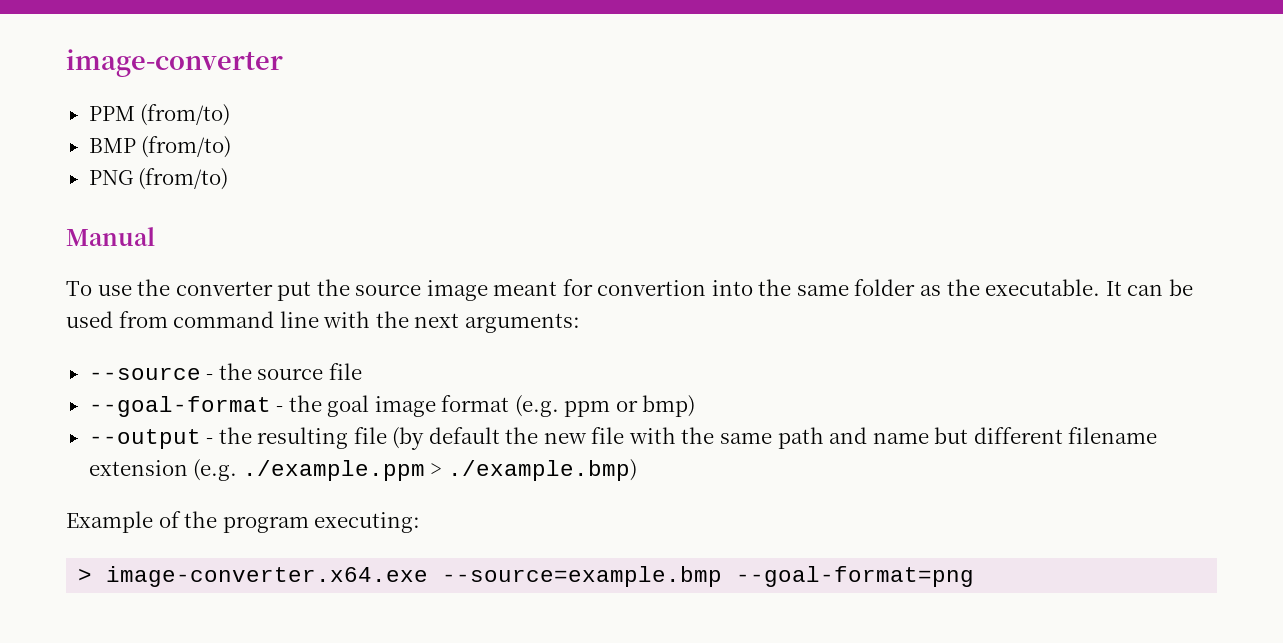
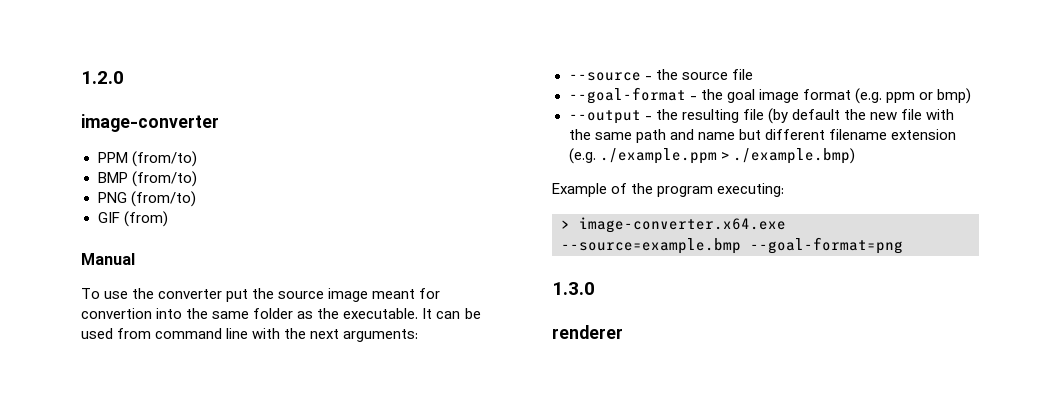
+ 1.2.0
+ GIF (from)
+ 1.3.0
+ renderer

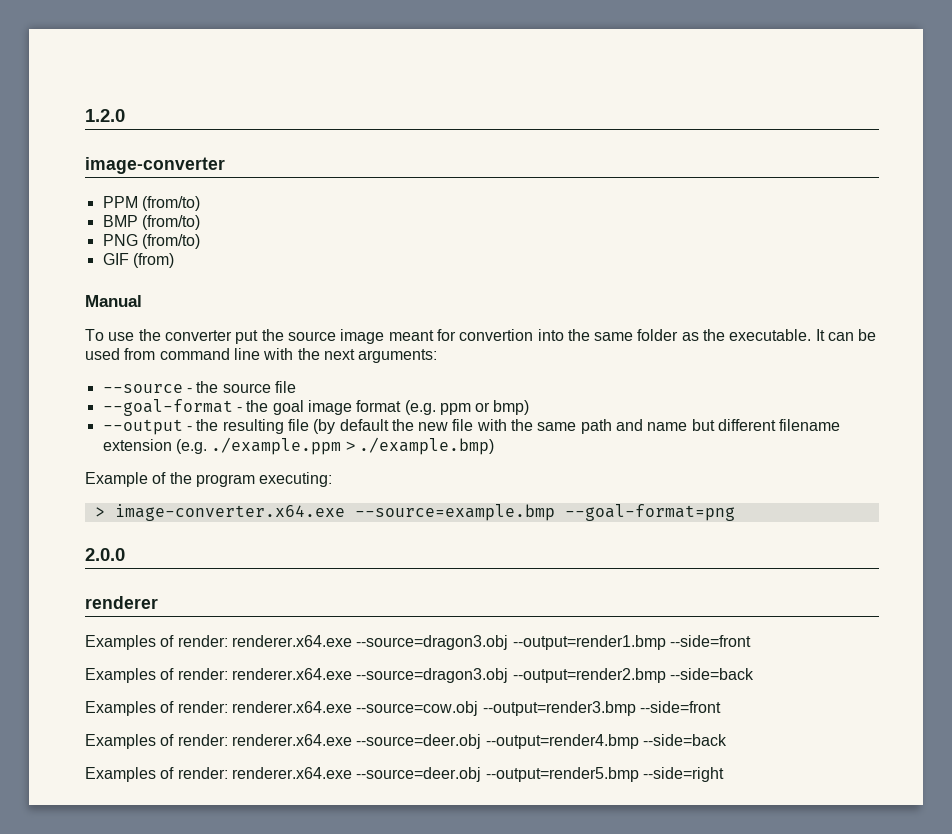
- 1.3.0
+ 2.0.0
+ Examples of render: renderer.x64.exe --source=dragon3.obj --output=render1.bmp --side=front
+ Examples of render: renderer.x64.exe --source=dragon3.obj --output=render2.bmp --side=back
+ Examples of render: renderer.x64.exe --source=cow.obj --output=render3.bmp --side=front
+ Examples of render: renderer.x64.exe --source=deer.obj --output=render4.bmp --side=back
+ Examples of render: renderer.x64.exe --source=deer.obj --output=render5.bmp --side=right

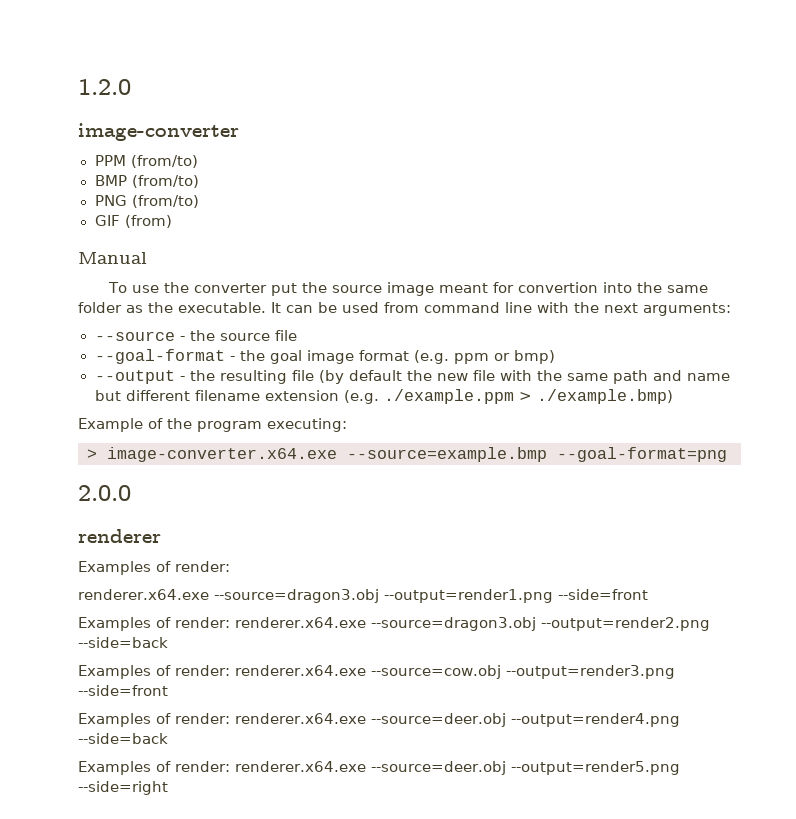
  renderer
- Examples of render: renderer.x64.exe --source=dragon3.obj --output=render1.bmp --side=front
+ Examples of render:
+ renderer.x64.exe --source=dragon3.obj --output=render1.png --side=front
- Examples of render: renderer.x64.exe --source=dragon3.obj --output=render2.bmp --side=back
+ Examples of render: renderer.x64.exe --source=dragon3.obj --output=render2.png --side=back
- Examples of render: renderer.x64.exe --source=cow.obj --output=render3.bmp --side=front
+ Examples of render: renderer.x64.exe --source=cow.obj --output=render3.png --side=front
- Examples of render: renderer.x64.exe --source=deer.obj --output=render4.bmp --side=back
+ Examples of render: renderer.x64.exe --source=deer.obj --output=render4.png --side=back
- Examples of render: renderer.x64.exe --source=deer.obj --output=render5.bmp --side=right
+ Examples of render: renderer.x64.exe --source=deer.obj --output=render5.png --side=right

